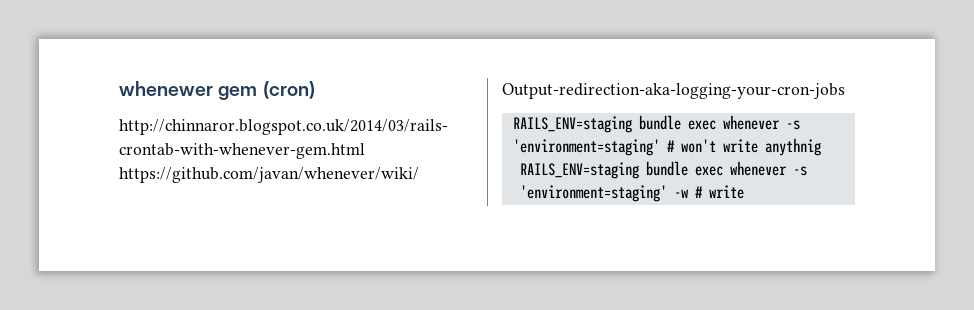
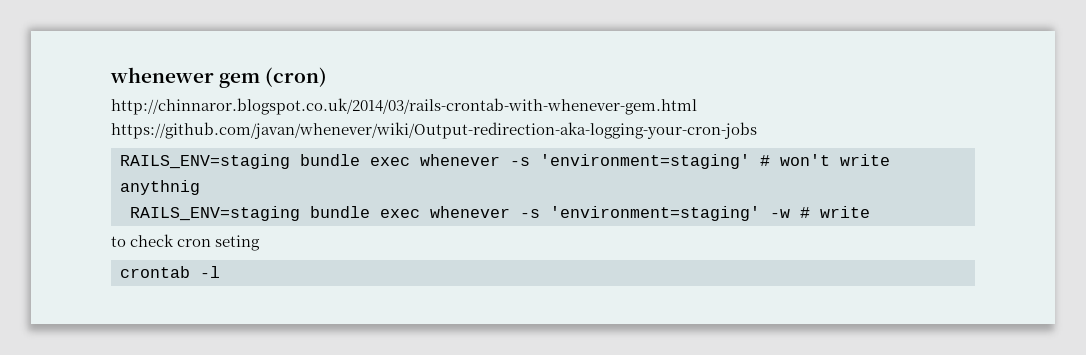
+ to check cron seting
+ crontab -l

